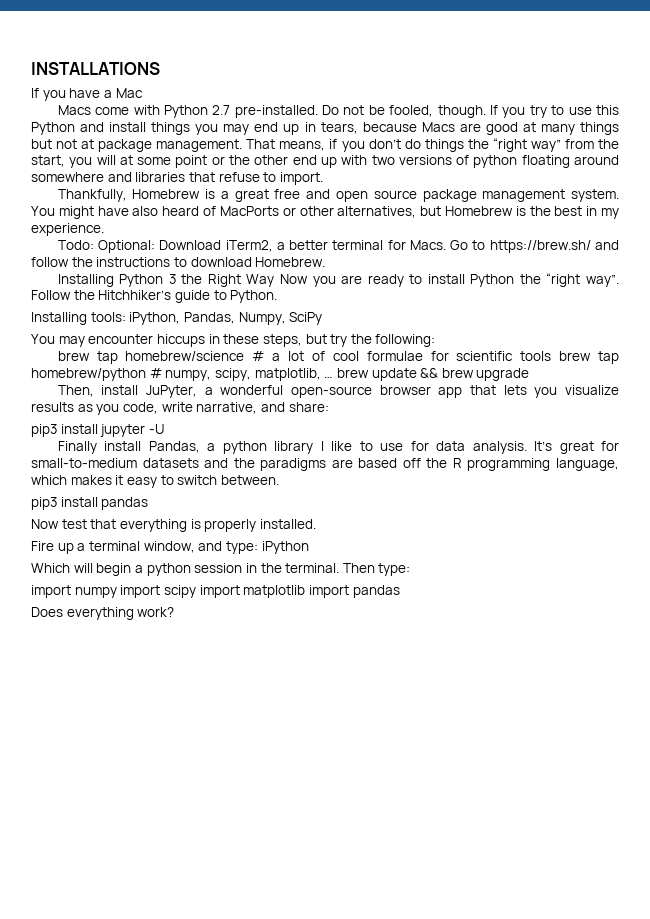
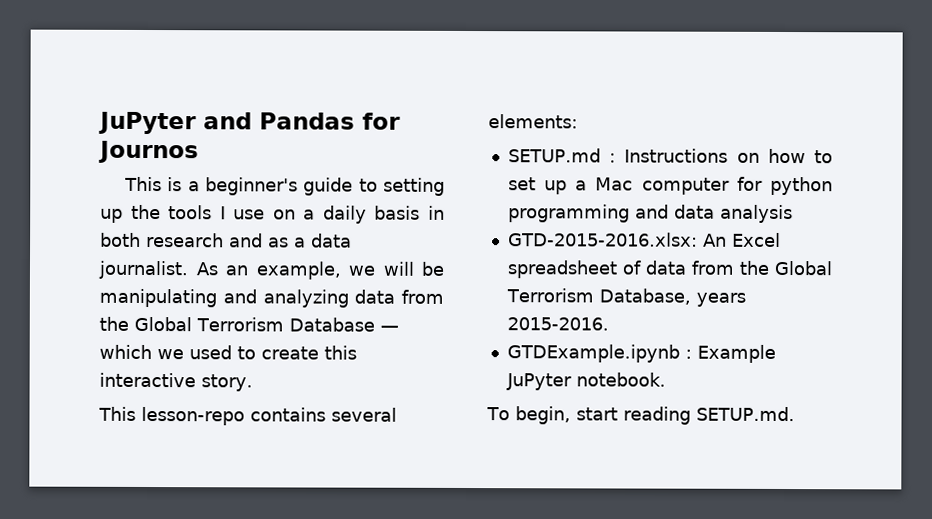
- INSTALLATIONS
- If you have a Mac
- Macs come with Python 2.7 pre-installed. Do not be fooled, though. If you try to use this Python and install things you may end up in tears, because Macs are good at many things but not at package management. That means, if you don’t do things the “right way” from the start, you will at some point or the other end up with two versions of python floating around somewhere and libraries that refuse to import.
- Thankfully, Homebrew is a great free and open source package management system. You might have also heard of MacPorts or other alternatives, but Homebrew is the best in my experience.
- Todo: Optional: Download iTerm2, a better terminal for Macs. Go to https://brew.sh/ and follow the instructions to download Homebrew.
- Installing Python 3 the Right Way Now you are ready to install Python the “right way”. Follow the Hitchhiker’s guide to Python.
- Installing tools: iPython, Pandas, Numpy, SciPy
- You may encounter hiccups in these steps, but try the following:
- brew tap homebrew/science # a lot of cool formulae for scientific tools brew tap homebrew/python # numpy, scipy, matplotlib, … brew update && brew upgrade
- Then, install JuPyter, a wonderful open-source browser app that lets you visualize results as you code, write narrative, and share:
- pip3 install jupyter -U
- Finally install Pandas, a python library I like to use for data analysis. It’s great for small-to-medium datasets and the paradigms are based off the R programming language, which makes it easy to switch between.
- pip3 install pandas
- Now test that everything is properly installed.
- Fire up a terminal window, and type: iPython
- Which will begin a python session in the terminal. Then type:
- import numpy import scipy import matplotlib import pandas
- Does everything work?
+ JuPyter and Pandas for Journos
+ This is a beginner's guide to setting up the tools I use on a daily basis in both research and as a data journalist. As an example, we will be manipulating and analyzing data from the Global Terrorism Database — which we used to create this interactive story.
+ This lesson-repo contains several elements:
+ SETUP.md : Instructions on how to set up a Mac computer for python programming and data analysis
+ GTD-2015-2016.xlsx: An Excel spreadsheet of data from the Global Terrorism Database, years 2015-2016.
+ GTDExample.ipynb : Example JuPyter notebook.
+ To begin, start reading SETUP.md.

